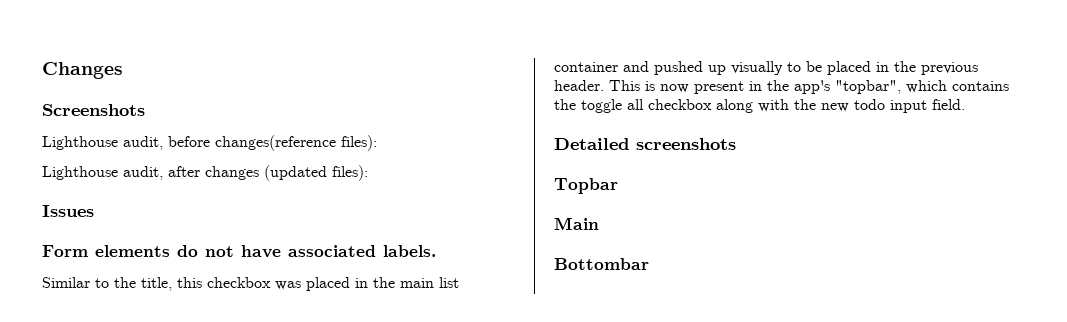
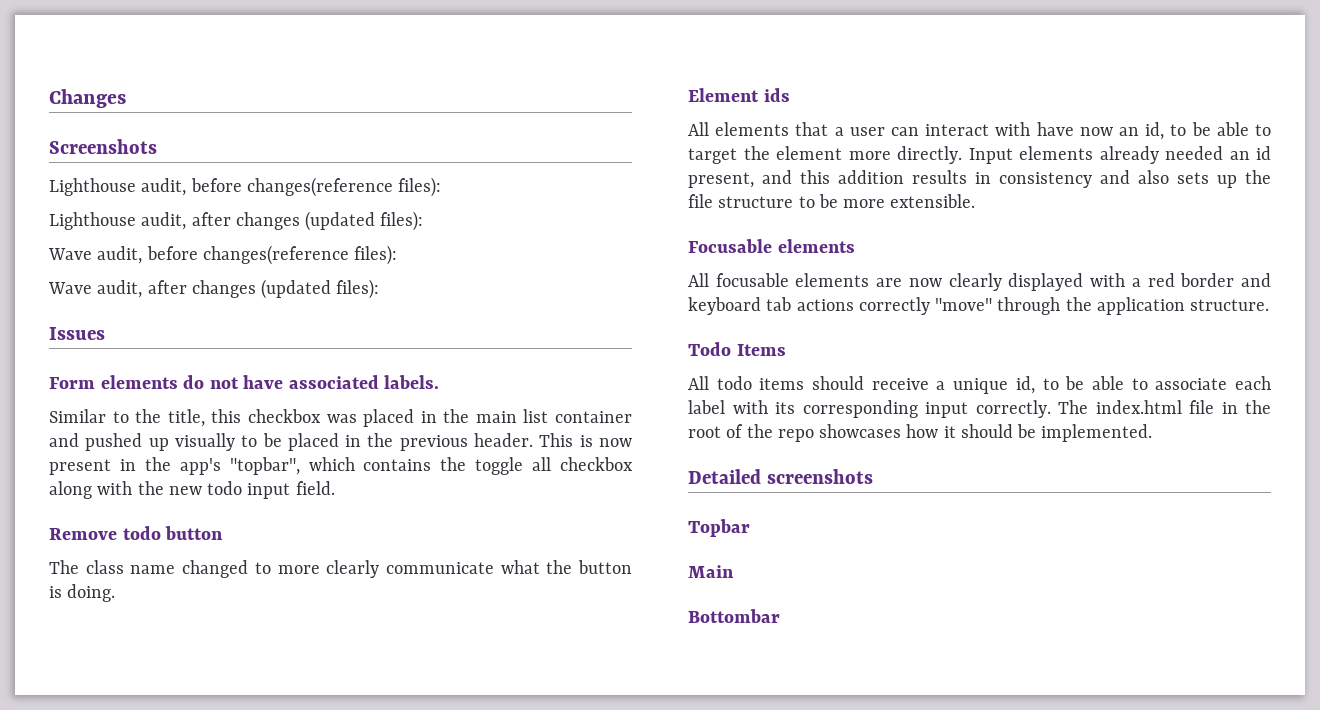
+ Wave audit, before changes(reference files):
+ Wave audit, after changes (updated files):
+ Remove todo button
+ The class name changed to more clearly communicate what the button is doing.
+ Element ids
+ All elements that a user can interact with have now an id, to be able to target the element more directly. Input elements already needed an id present, and this addition results in consistency and also sets up the file structure to be more extensible.
+ Focusable elements
+ All focusable elements are now clearly displayed with a red border and keyboard tab actions correctly "move" through the application structure.
+ Todo Items
+ All todo items should receive a unique id, to be able to associate each label with its corresponding input correctly. The index.html file in the root of the repo showcases how it should be implemented.

